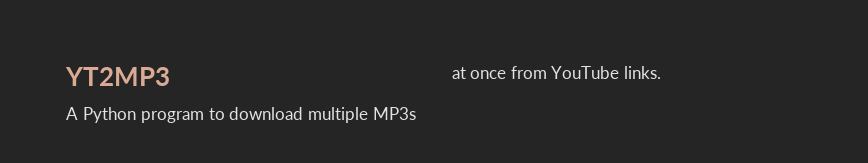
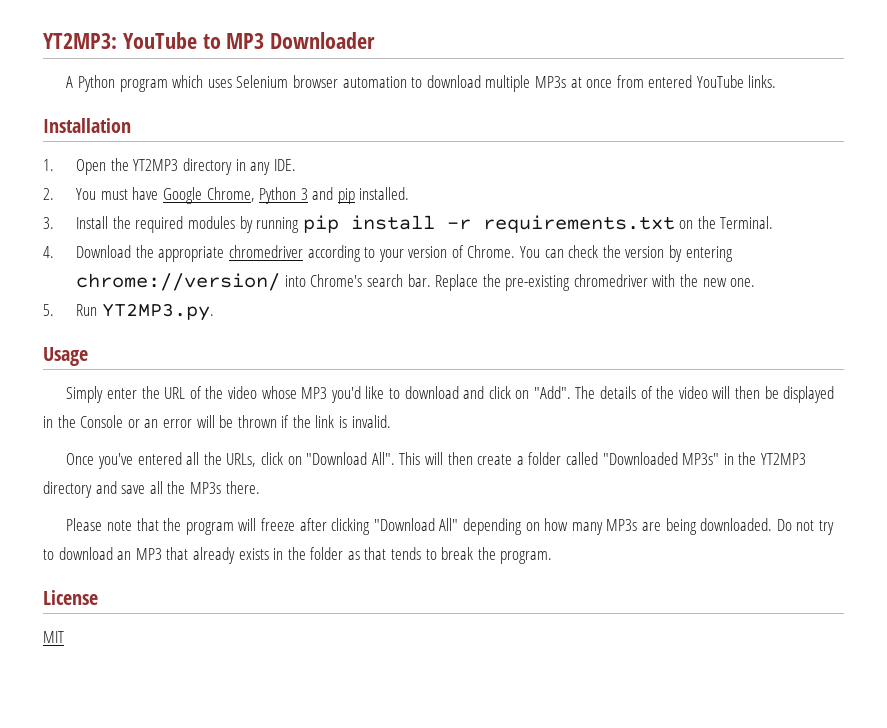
- YT2MP3
- A Python program to download multiple MP3s at once from YouTube links.
+ YT2MP3: YouTube to MP3 Downloader
+ A Python program which uses Selenium browser automation to download multiple MP3s at once from entered YouTube links.
+ Installation
+ 1. Open the YT2MP3 directory in any IDE.
+ 2. You must have Google Chrome, Python 3 and pip installed.
+ 3. Install the required modules by running pip install -r requirements.txt on the Terminal.
+ 4. Download the appropriate chromedriver according to your version of Chrome. You can check the version by entering chrome://version/ into Chrome's search bar. Replace the pre-existing chromedriver with the new one.
+ 5. Run YT2MP3.py.
+ Usage
+ Simply enter the URL of the video whose MP3 you'd like to download and click on "Add". The details of the video will then be displayed in the Console or an error will be thrown if the link is invalid.
+ Once you've entered all the URLs, click on "Download All". This will then create a folder called "Downloaded MP3s" in the YT2MP3 directory and save all the MP3s there.
+ Please note that the program will freeze after clicking "Download All" depending on how many MP3s are being downloaded. Do not try to download an MP3 that already exists in the folder as that tends to break the program.
+ License
+ MIT

